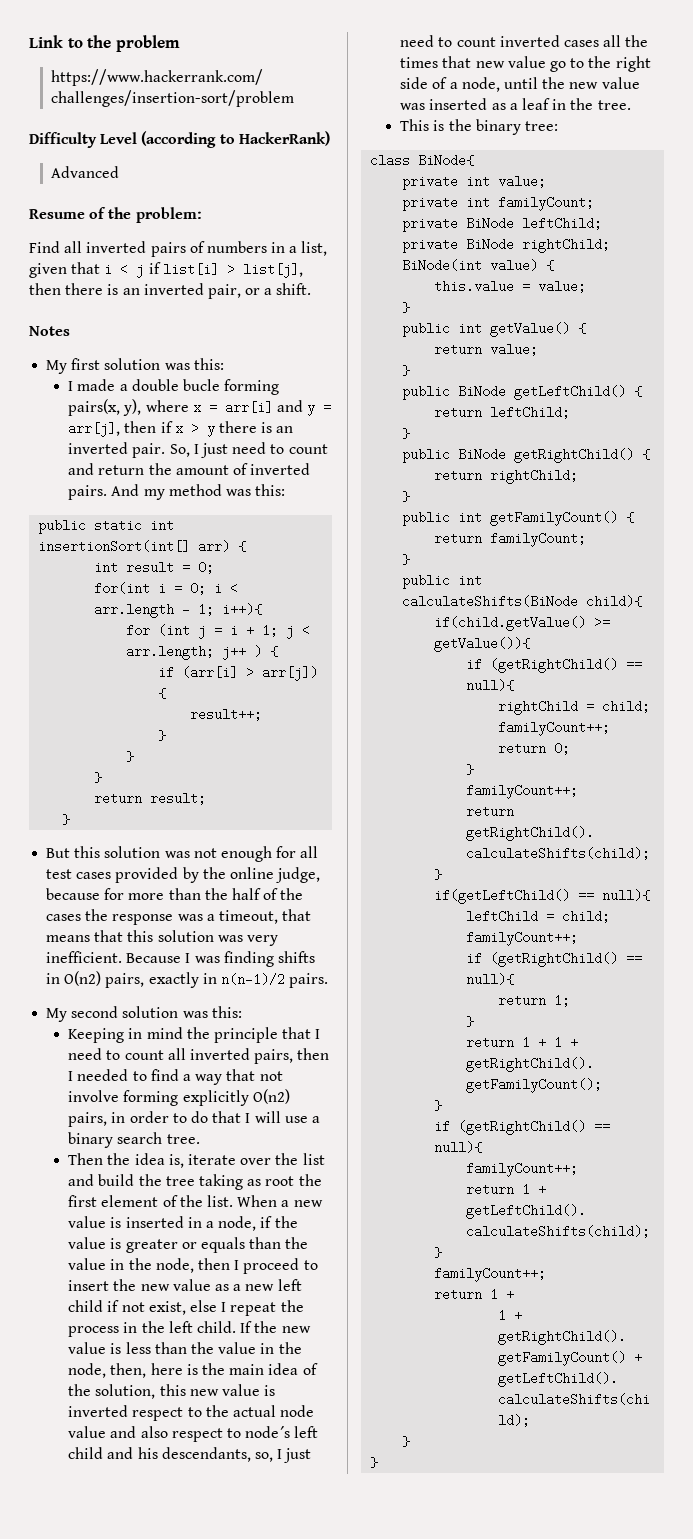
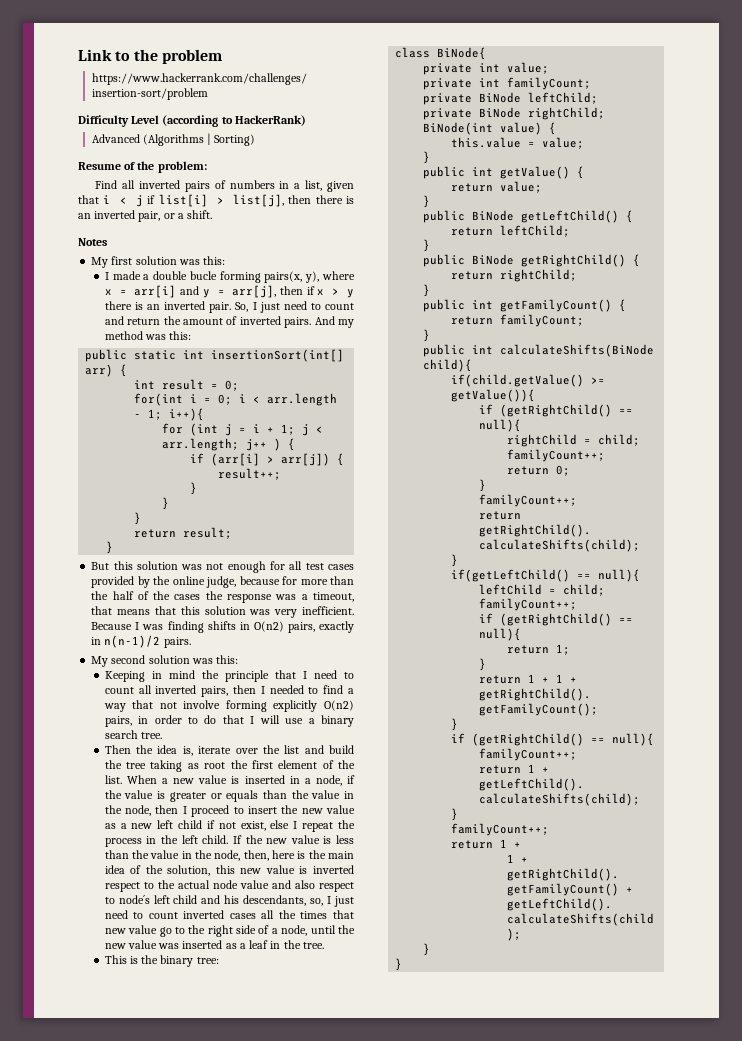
- Advanced
+ Advanced (Algorithms | Sorting)

